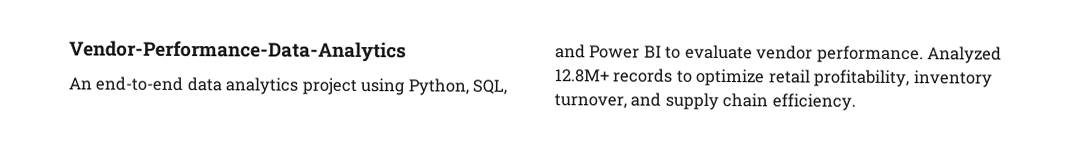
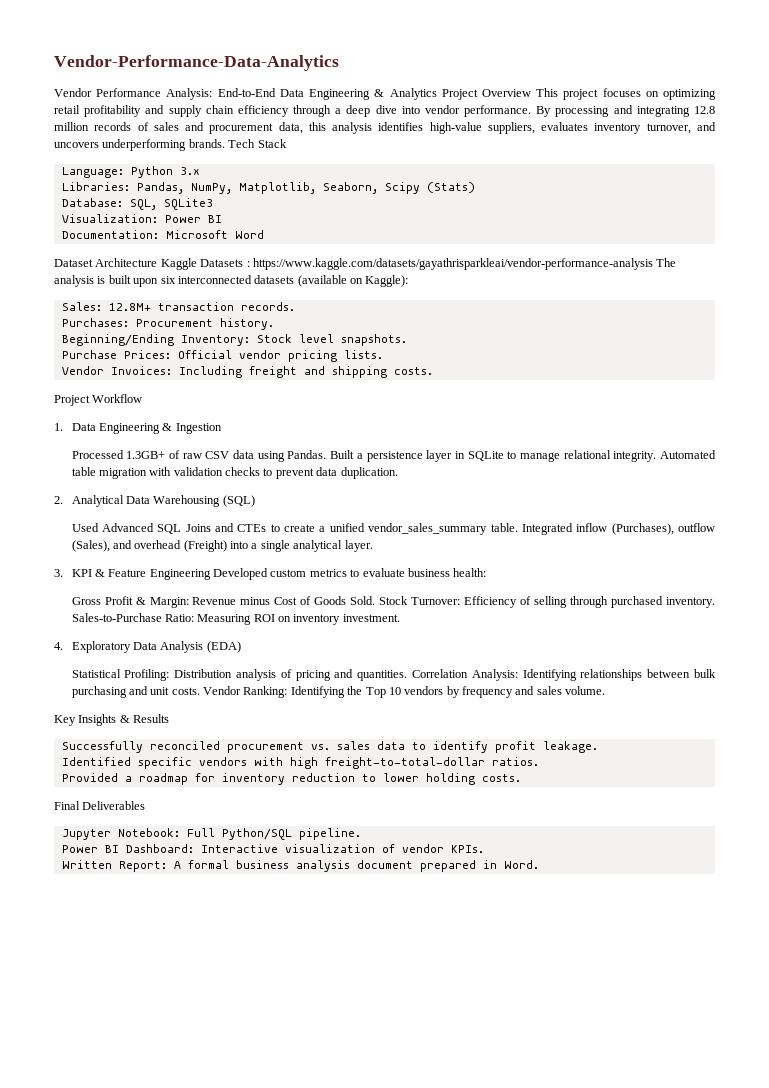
- An end-to-end data analytics project using Python, SQL, and Power BI to evaluate vendor performance. Analyzed 12.8M+ records to optimize retail profitability, inventory turnover, and supply chain efficiency.
+ Vendor Performance Analysis: End-to-End Data Engineering & Analytics Project Overview This project focuses on optimizing retail profitability and supply chain efficiency through a deep dive into vendor performance. By processing and integrating 12.8 million records of sales and procurement data, this analysis identifies high-value suppliers, evaluates inventory turnover, and uncovers underperforming brands. Tech Stack
+ Language: Python 3.x
+ Libraries: Pandas, NumPy, Matplotlib, Seaborn, Scipy (Stats)
+ Database: SQL, SQLite3
+ Visualization: Power BI
+ Documentation: Microsoft Word
+ Dataset Architecture Kaggle Datasets : https://www.kaggle.com/datasets/gayathrisparkleai/vendor-performance-analysis The analysis is built upon six interconnected datasets (available on Kaggle):
+ Sales: 12.8M+ transaction records.
+ Purchases: Procurement history.
+ Beginning/Ending Inventory: Stock level snapshots.
+ Purchase Prices: Official vendor pricing lists.
+ Vendor Invoices: Including freight and shipping costs.
+ Project Workflow
+ 1. Data Engineering & Ingestion
+ Processed 1.3GB+ of raw CSV data using Pandas. Built a persistence layer in SQLite to manage relational integrity. Automated table migration with validation checks to prevent data duplication.
+ 2. Analytical Data Warehousing (SQL)
+ Used Advanced SQL Joins and CTEs to create a unified vendor_sales_summary table. Integrated inflow (Purchases), outflow (Sales), and overhead (Freight) into a single analytical layer.
+ 3. KPI & Feature Engineering Developed custom metrics to evaluate business health:
+ Gross Profit & Margin: Revenue minus Cost of Goods Sold. Stock Turnover: Efficiency of selling through purchased inventory. Sales-to-Purchase Ratio: Measuring ROI on inventory investment.
+ 4. Exploratory Data Analysis (EDA)
+ Statistical Profiling: Distribution analysis of pricing and quantities. Correlation Analysis: Identifying relationships between bulk purchasing and unit costs. Vendor Ranking: Identifying the Top 10 vendors by frequency and sales volume.
+ Key Insights & Results
+ Successfully reconciled procurement vs. sales data to identify profit leakage.
+ Identified specific vendors with high freight-to-total-dollar ratios.
+ Provided a roadmap for inventory reduction to lower holding costs.
+ Final Deliverables
+ Jupyter Notebook: Full Python/SQL pipeline.
+ Power BI Dashboard: Interactive visualization of vendor KPIs.
+ Written Report: A formal business analysis document prepared in Word.

